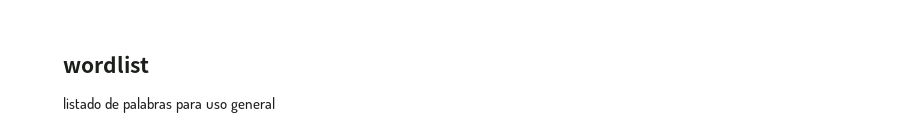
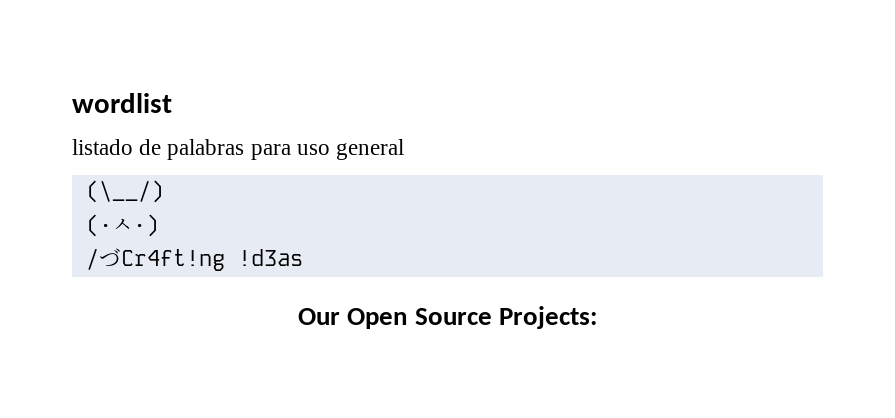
+ (\__/)
+ (•ㅅ•)
+ /づCr4ft!ng !d3as
+ Our Open Source Projects:

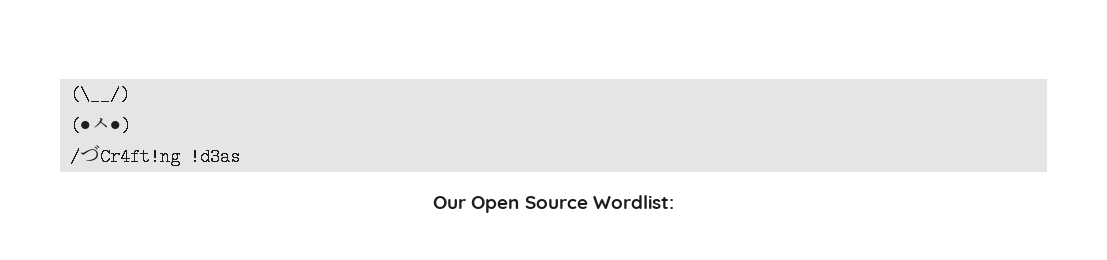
- wordlist
- listado de palabras para uso general
- Our Open Source Projects:
+ Our Open Source Wordlist:

